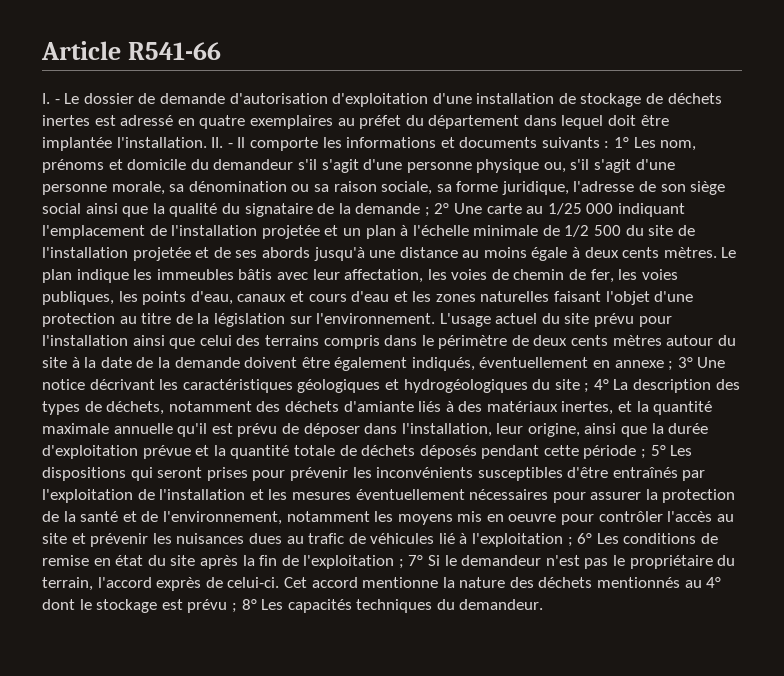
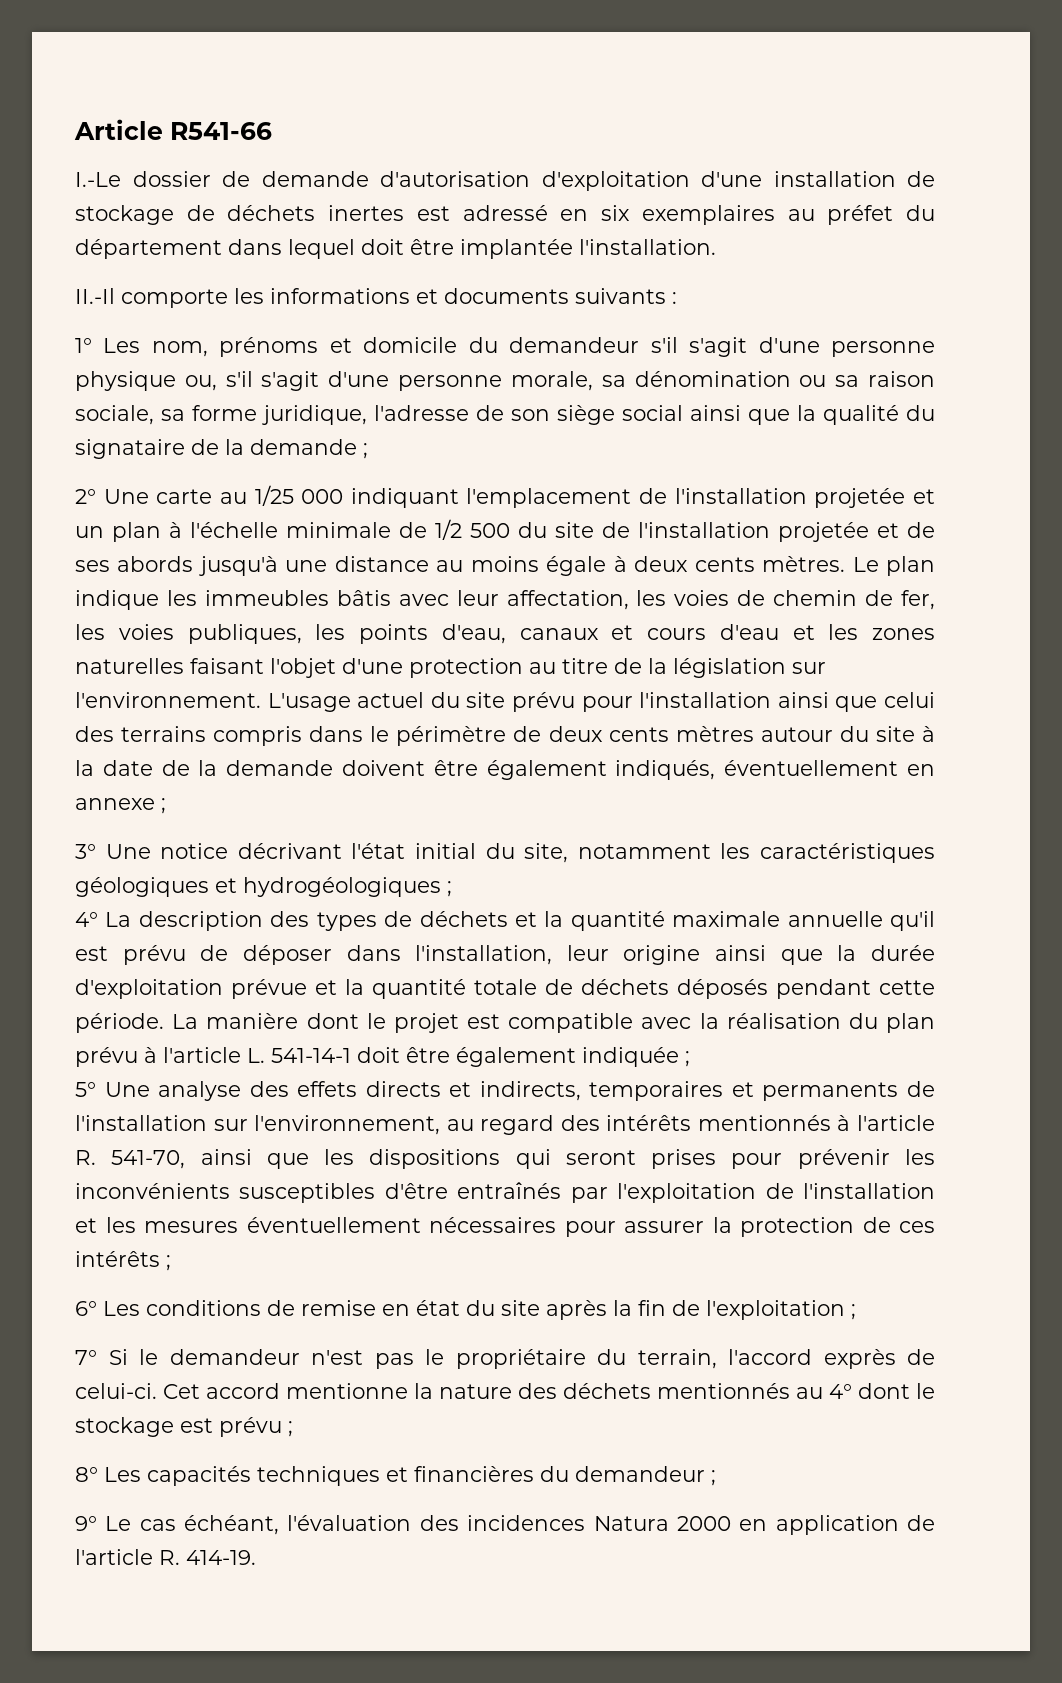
- I. - Le dossier de demande d'autorisation d'exploitation d'une installation de stockage de déchets inertes est adressé en quatre exemplaires au préfet du département dans lequel doit être implantée l'installation. II. - Il comporte les informations et documents suivants : 1° Les nom, prénoms et domicile du demandeur s'il s'agit d'une personne physique ou, s'il s'agit d'une personne morale, sa dénomination ou sa raison sociale, sa forme juridique, l'adresse de son siège social ainsi que la qualité du signataire de la demande ; 2° Une carte au 1/25 000 indiquant l'emplacement de l'installation projetée et un plan à l'échelle minimale de 1/2 500 du site de l'installation projetée et de ses abords jusqu'à une distance au moins égale à deux cents mètres.
+ I.-Le dossier de demande d'autorisation d'exploitation d'une installation de stockage de déchets inertes est adressé en six exemplaires au préfet du département dans lequel doit être implantée l'installation.
+ II.-Il comporte les informations et documents suivants :
+ 1° Les nom, prénoms et domicile du demandeur s'il s'agit d'une personne physique ou, s'il s'agit d'une personne morale, sa dénomination ou sa raison sociale, sa forme juridique, l'adresse de son siège social ainsi que la qualité du signataire de la demande ;
+ 2° Une carte au 1/25 000 indiquant l'emplacement de l'installation projetée et un plan à l'échelle minimale de 1/2 500 du site de l'installation projetée et de ses abords jusqu'à une distance au moins égale à deux cents mètres.
- L'usage actuel du site prévu pour l'installation ainsi que celui des terrains compris dans le périmètre de deux cents mètres autour du site à la date de la demande doivent être également indiqués, éventuellement en annexe ; 3° Une notice décrivant les caractéristiques géologiques et hydrogéologiques du site ; 4° La description des types de déchets, notamment des déchets d'amiante liés à des matériaux inertes, et la quantité maximale annuelle qu'il est prévu de déposer dans l'installation, leur origine, ainsi que la durée d'exploitation prévue et la quantité totale de déchets déposés pendant cette période ; 5° Les dispositions qui seront prises pour prévenir les inconvénients susceptibles d'être entraînés par l'exploitation de l'installation et les mesures éventuellement nécessaires pour assurer la protection de la santé et de l'environnement, notamment les moyens mis en oeuvre pour contrôler l'accès au site et prévenir les nuisances dues au trafic de véhicules lié à l'exploitation ; 6° Les conditions de remise en état du site après la fin de l'exploitation ; 7° Si le demandeur n'est pas le propriétaire du terrain, l'accord exprès de celui-ci.
+ L'usage actuel du site prévu pour l'installation ainsi que celui des terrains compris dans le périmètre de deux cents mètres autour du site à la date de la demande doivent être également indiqués, éventuellement en annexe ;
+ 3° Une notice décrivant l'état initial du site, notamment les caractéristiques géologiques et hydrogéologiques ;
+ 4° La description des types de déchets et la quantité maximale annuelle qu'il est prévu de déposer dans l'installation, leur origine ainsi que la durée d'exploitation prévue et la quantité totale de déchets déposés pendant cette période. La manière dont le projet est compatible avec la réalisation du plan prévu à l'article L. 541-14-1 doit être également indiquée ;
+ 5° Une analyse des effets directs et indirects, temporaires et permanents de l'installation sur l'environnement, au regard des intérêts mentionnés à l'article R. 541-70, ainsi que les dispositions qui seront prises pour prévenir les inconvénients susceptibles d'être entraînés par l'exploitation de l'installation et les mesures éventuellement nécessaires pour assurer la protection de ces intérêts ;
+ 6° Les conditions de remise en état du site après la fin de l'exploitation ;
+ 7° Si le demandeur n'est pas le propriétaire du terrain, l'accord exprès de celui-ci.
- Cet accord mentionne la nature des déchets mentionnés au 4° dont le stockage est prévu ; 8° Les capacités techniques du demandeur.
+ Cet accord mentionne la nature des déchets mentionnés au 4° dont le stockage est prévu ;
+ 8° Les capacités techniques et financières du demandeur ;
+ 9° Le cas échéant, l'évaluation des incidences Natura 2000 en application de l'article R. 414-19.

